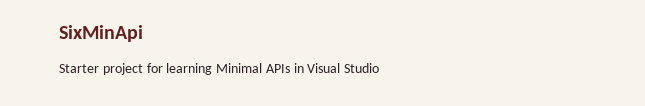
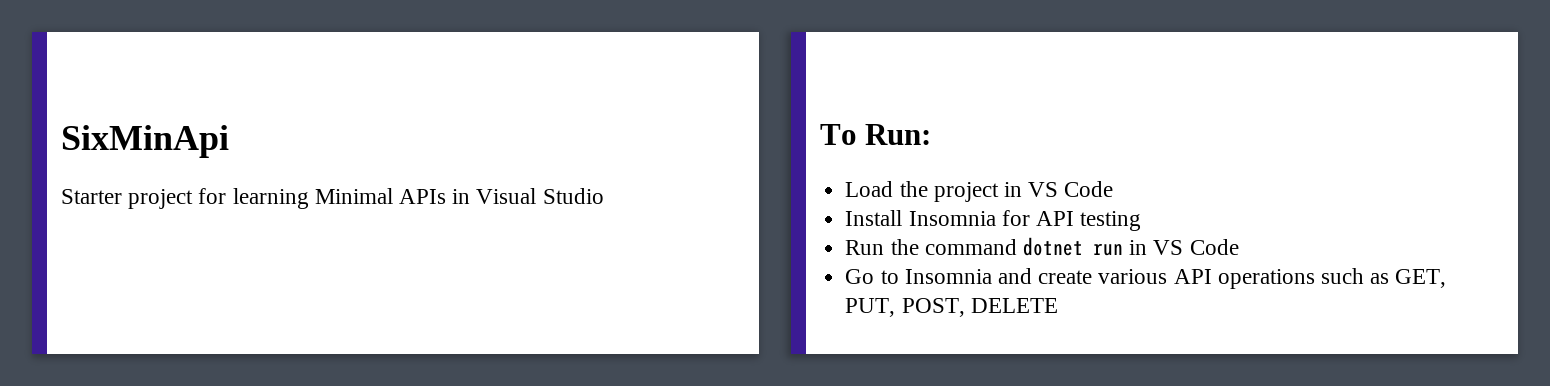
+ To Run:
+ Load the project in VS Code
+ Install Insomnia for API testing
+ Run the command dotnet run in VS Code
+ Go to Insomnia and create various API operations such as GET, PUT, POST, DELETE

